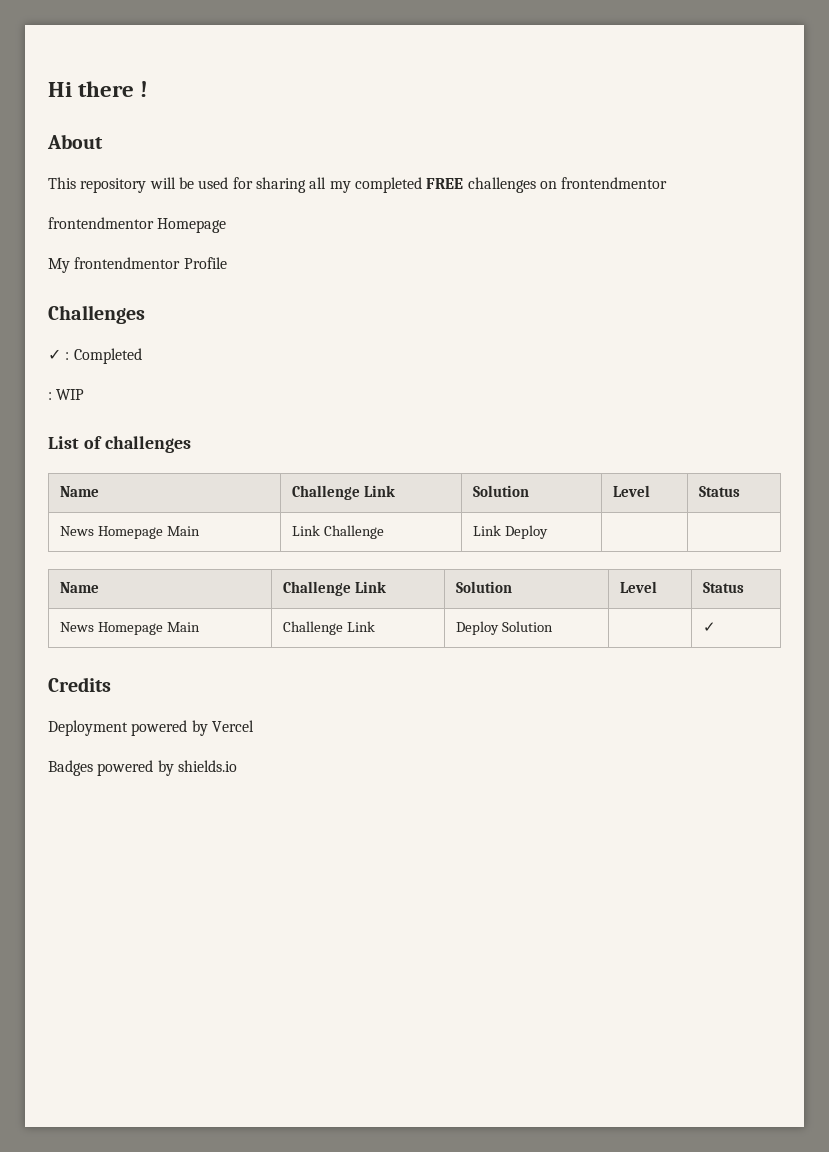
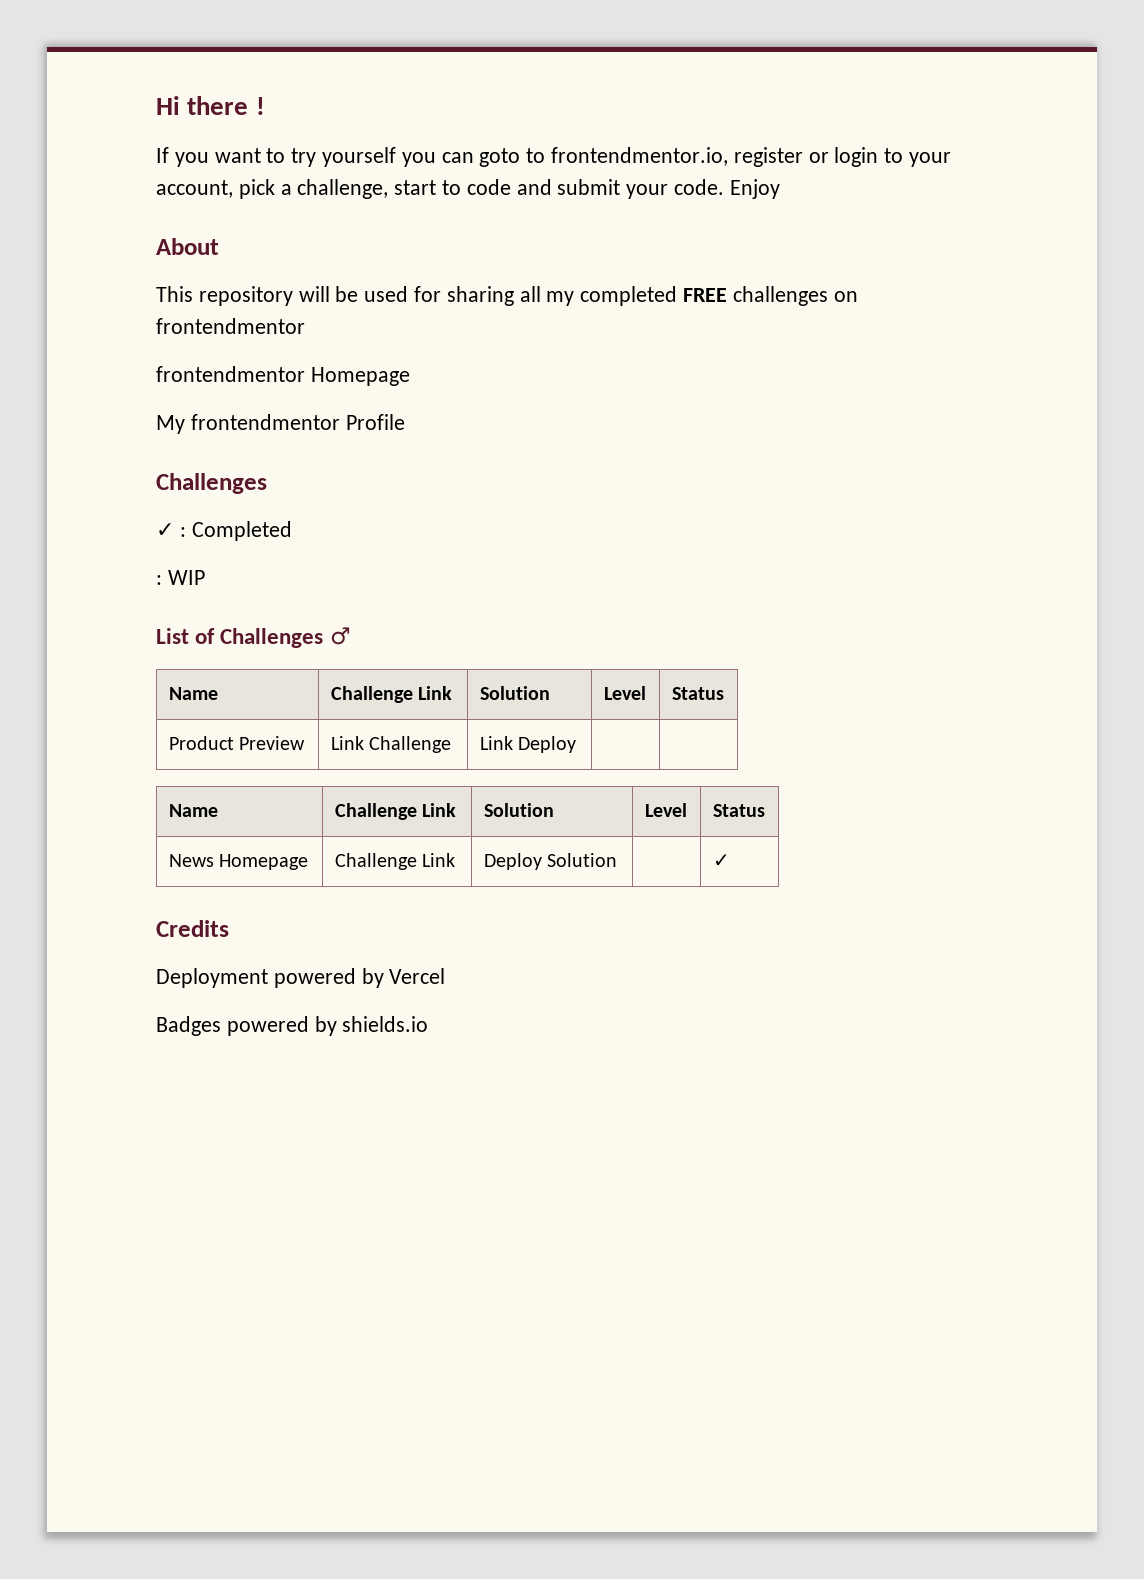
+ If you want to try yourself you can goto to frontendmentor.io, register or login to your account, pick a challenge, start to code and submit your code. Enjoy
- List of challenges
+ List of Challenges ♂
  Name | Challenge Link | Solution | Level | Status
- News Homepage Main | Link Challenge | Link Deploy | |
+ Product Preview | Link Challenge | Link Deploy | |
- News Homepage Main | Challenge Link | Deploy Solution | | ✓
+ News Homepage | Challenge Link | Deploy Solution | | ✓

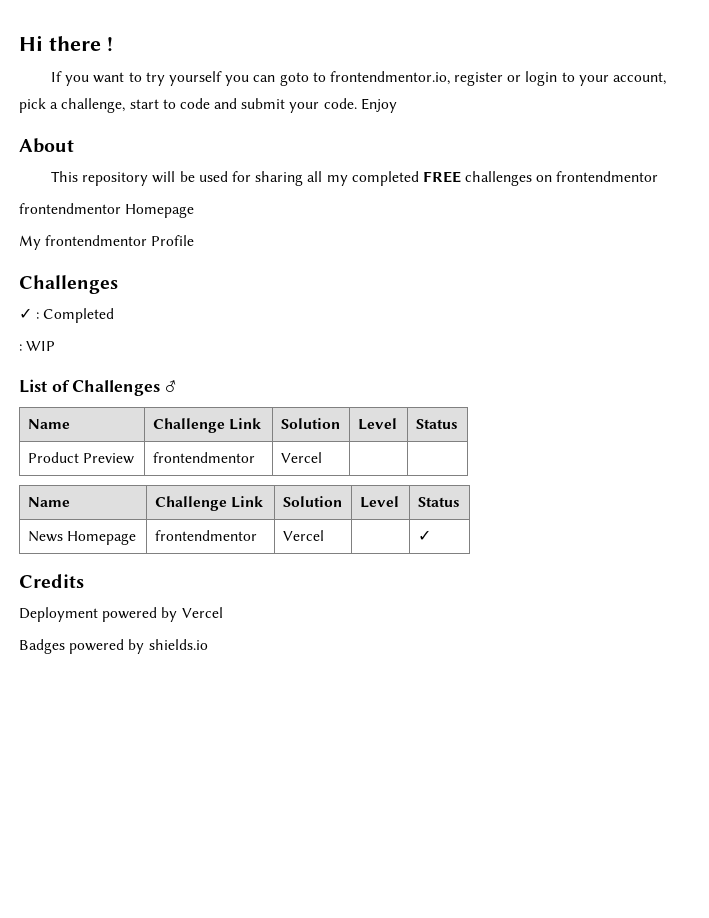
- Product Preview | Link Challenge | Link Deploy | |
+ Product Preview | frontendmentor | Vercel | |
- News Homepage | Challenge Link | Deploy Solution | | ✓
+ News Homepage | frontendmentor | Vercel | | ✓

